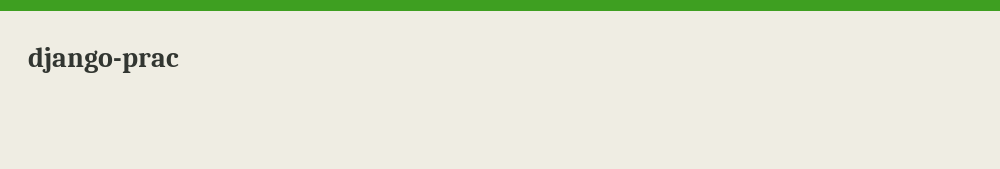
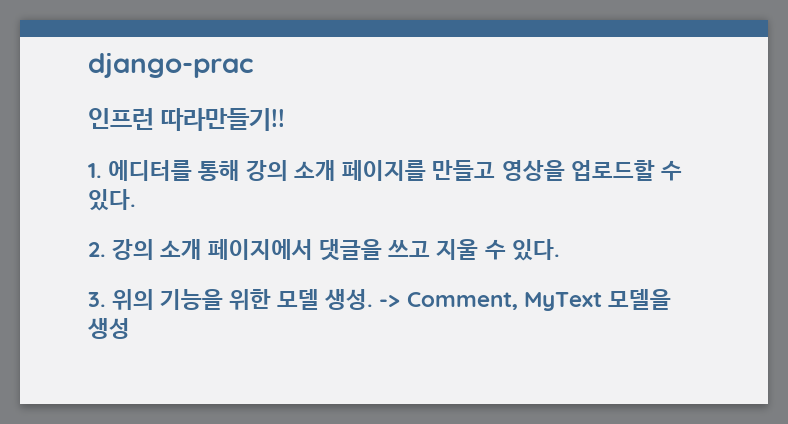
+ 인프런 따라만들기!!
+ 1. 에디터를 통해 강의 소개 페이지를 만들고 영상을 업로드할 수 있다.
+ 2. 강의 소개 페이지에서 댓글을 쓰고 지울 수 있다.
+ 3. 위의 기능을 위한 모델 생성. -> Comment, MyText 모델을 생성

